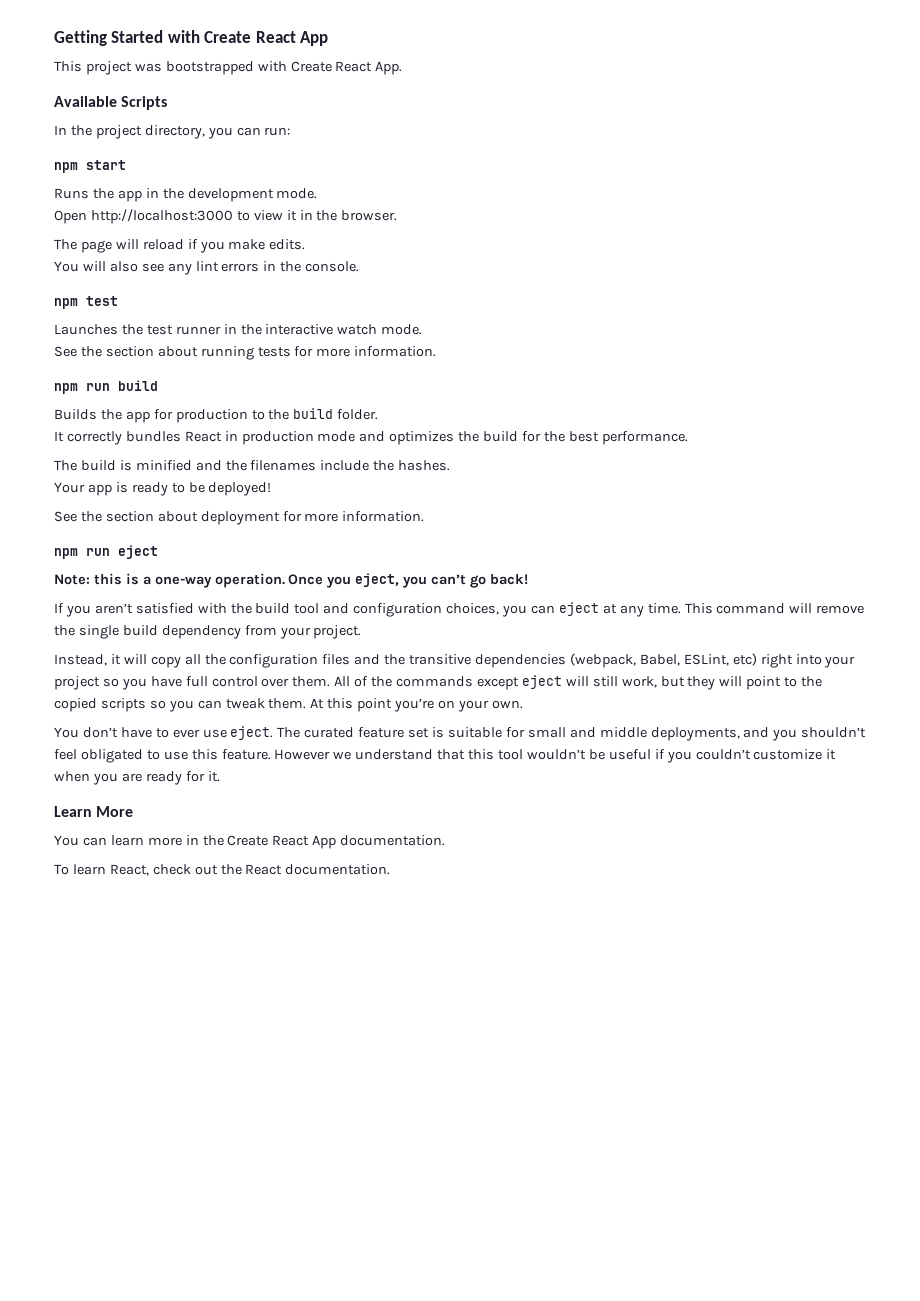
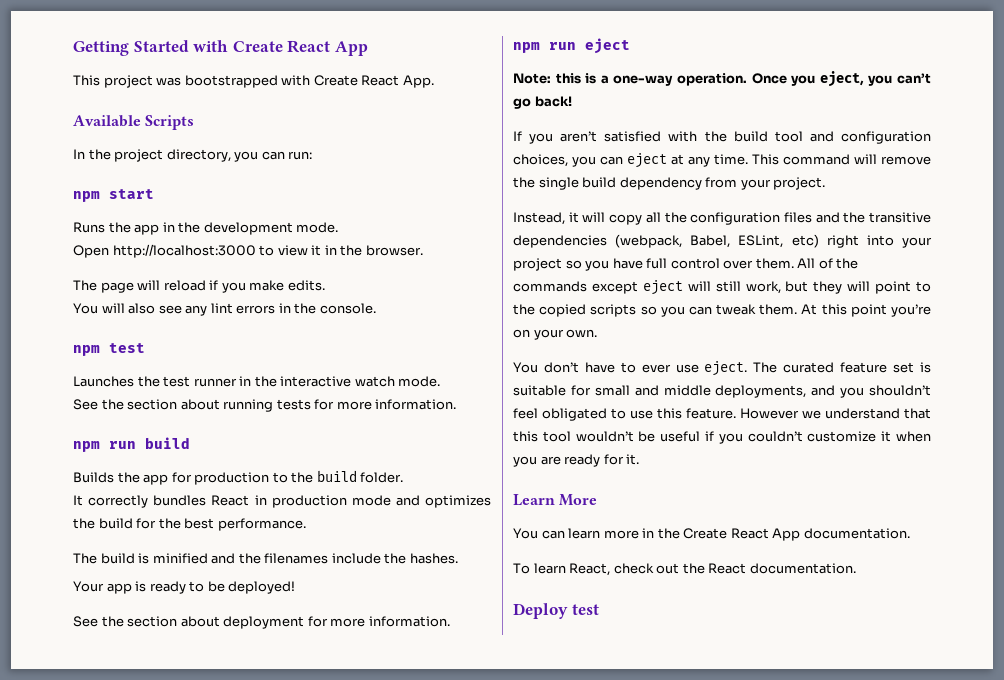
+ Deploy test

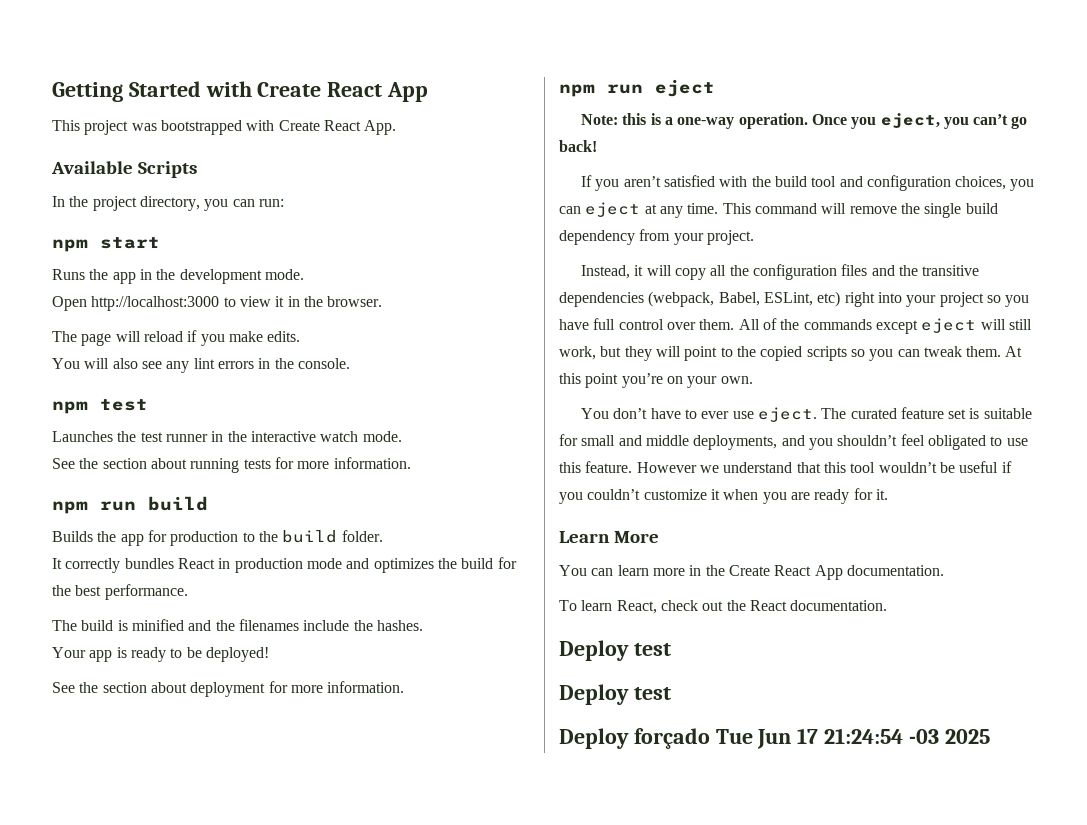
  To learn React, check out the React documentation.
  Deploy test
+ Deploy test
+ Deploy forçado Tue Jun 17 21:24:54 -03 2025

